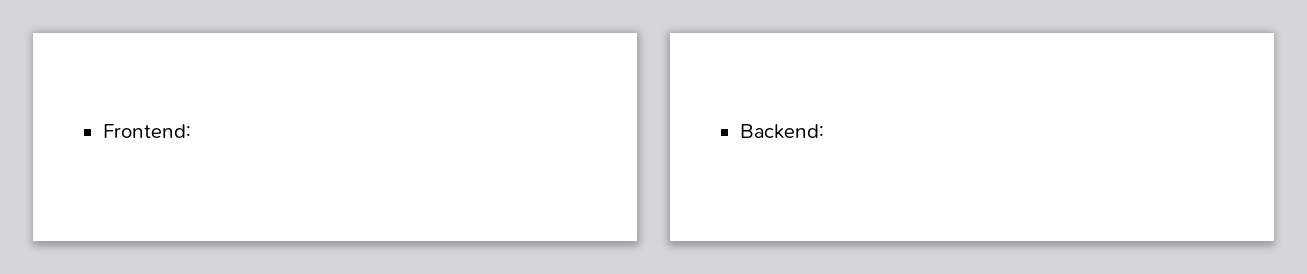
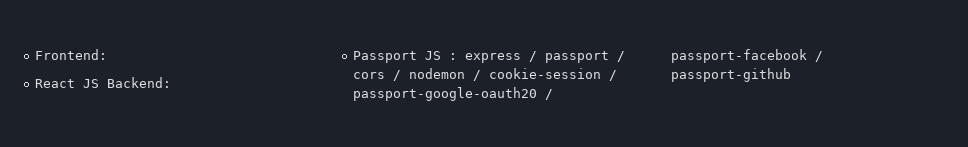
- Backend:
+ React JS Backend:
+ Passport JS : express / passport / cors / nodemon / cookie-session / passport-google-oauth20 / passport-facebook / passport-github

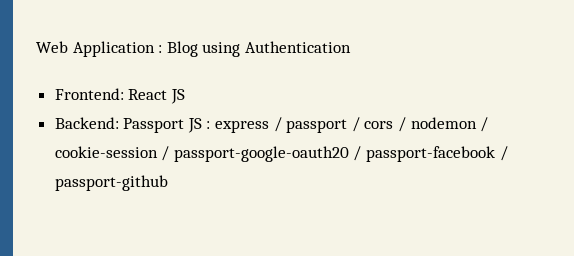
+ Web Application : Blog using Authentication
- Frontend:
- React JS Backend:
- Passport JS : express / passport / cors / nodemon / cookie-session / passport-google-oauth20 / passport-facebook / passport-github
+ Frontend: React JS
+ Backend: Passport JS : express / passport / cors / nodemon / cookie-session / passport-google-oauth20 / passport-facebook / passport-github

